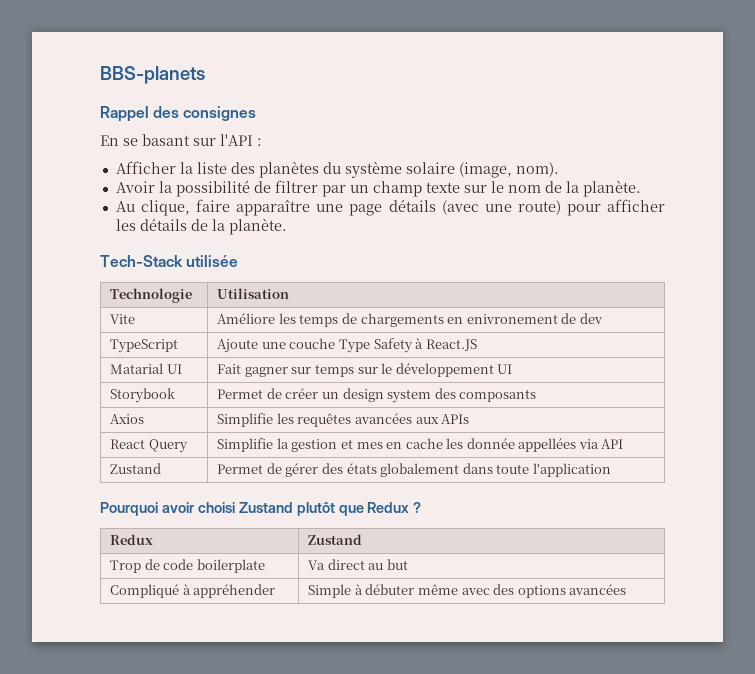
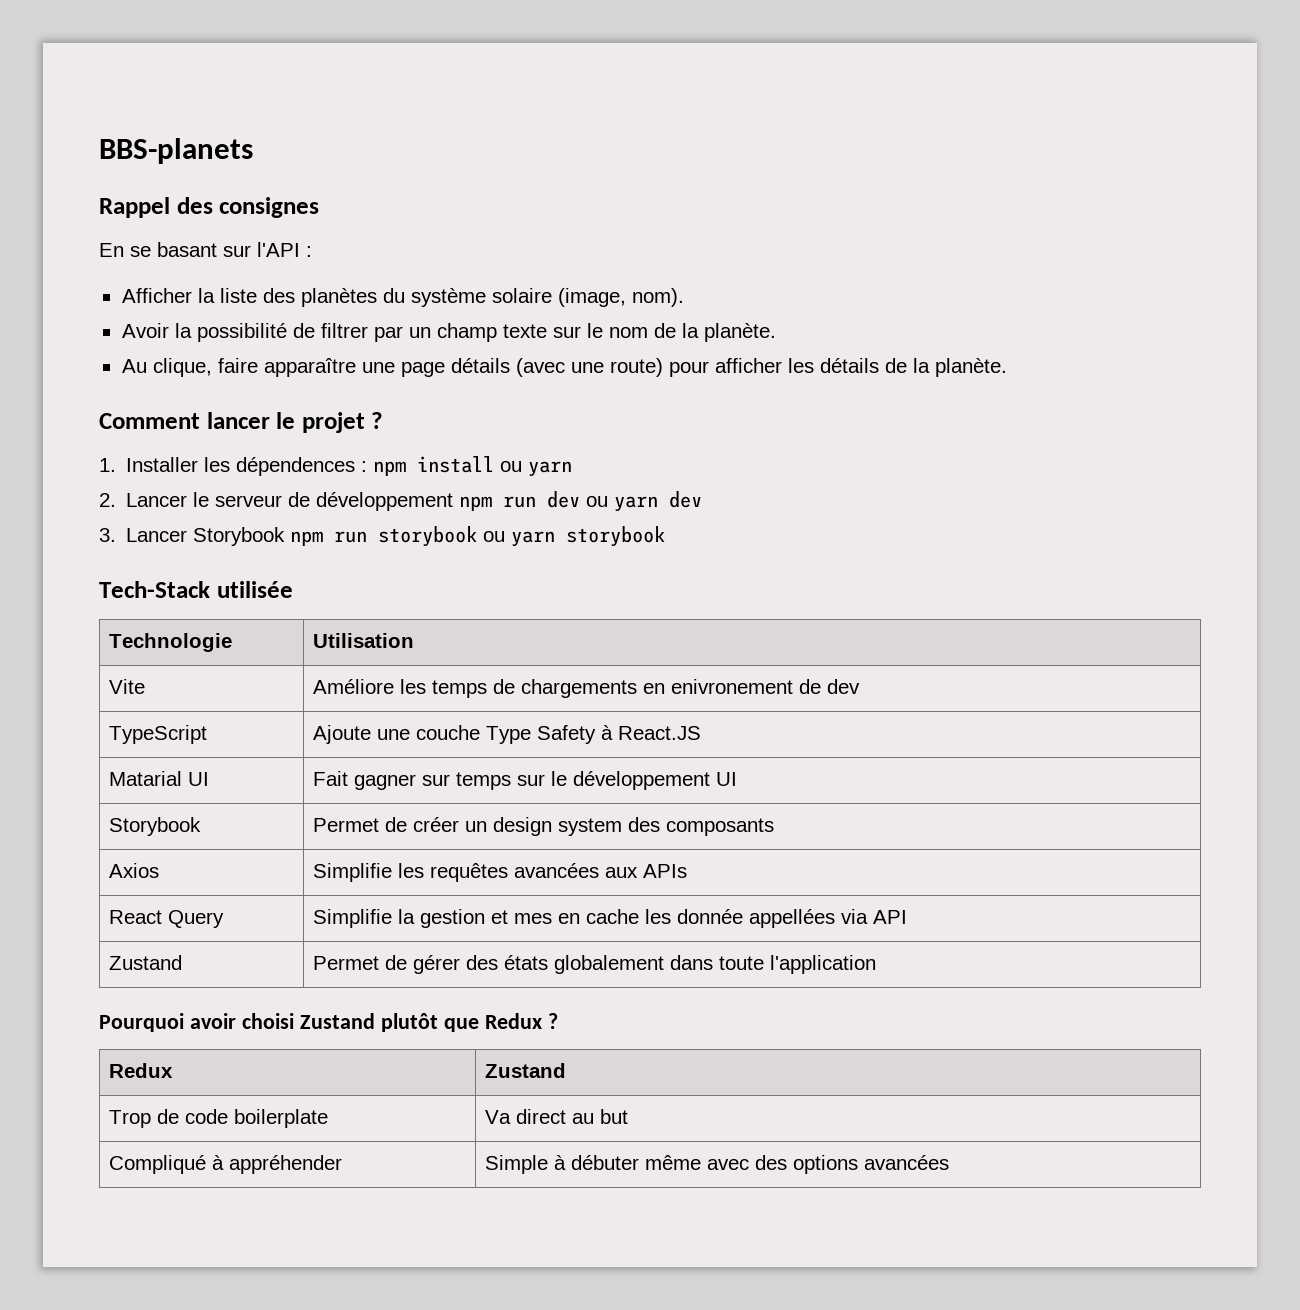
+ Comment lancer le projet ?
+ 1. Installer les dépendences : npm install ou yarn
+ 2. Lancer le serveur de développement npm run dev ou yarn dev
+ 3. Lancer Storybook npm run storybook ou yarn storybook

